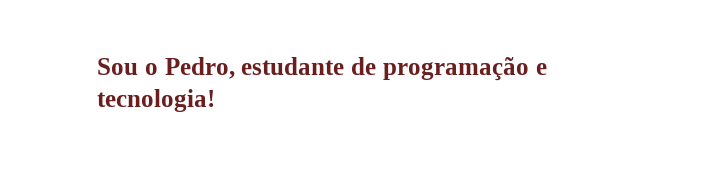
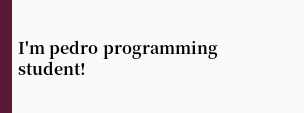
- Sou o Pedro, estudante de programação e tecnologia!
+ I'm pedro programming student!

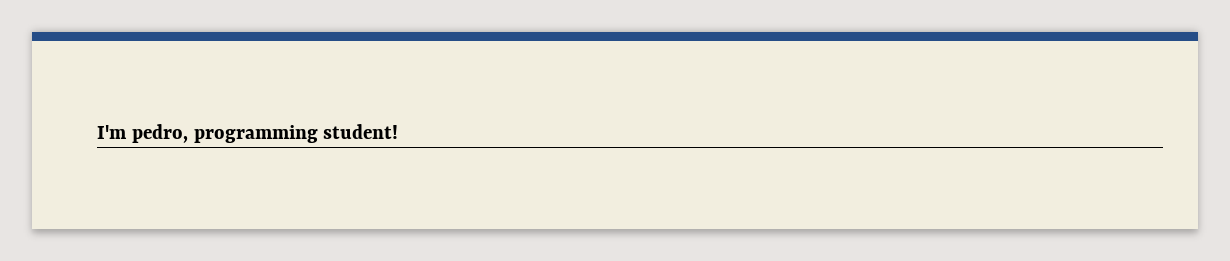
- I'm pedro programming student!
+ I'm pedro, programming student!

